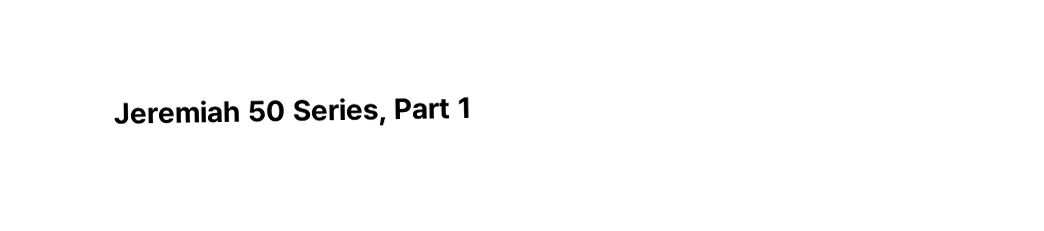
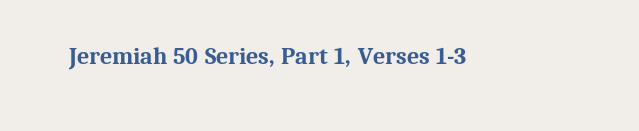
- Jeremiah 50 Series, Part 1
+ Jeremiah 50 Series, Part 1, Verses 1-3

